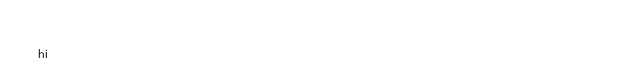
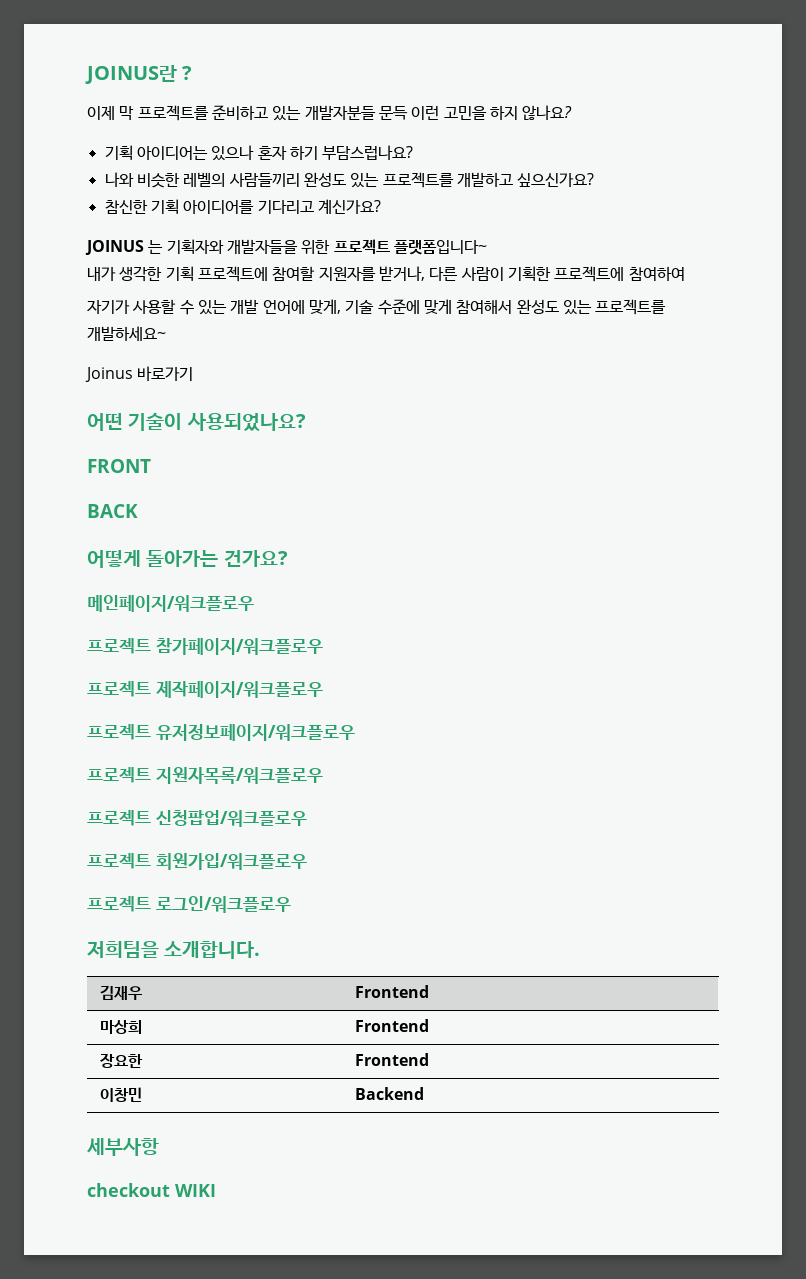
- hi
+ JOINUS란 ?
+ 이제 막 프로젝트를 준비하고 있는 개발자분들 문득 이런 고민을 하지 않나요?
+ 기획 아이디어는 있으나 혼자 하기 부담스럽나요?
+ 나와 비슷한 레벨의 사람들끼리 완성도 있는 프로젝트를 개발하고 싶으신가요?
+ 참신한 기획 아이디어를 기다리고 계신가요?
+ JOINUS 는 기획자와 개발자들을 위한 프로젝트 플랫폼입니다~
+ 내가 생각한 기획 프로젝트에 참여할 지원자를 받거나, 다른 사람이 기획한 프로젝트에 참여하여
+ 자기가 사용할 수 있는 개발 언어에 맞게, 기술 수준에 맞게 참여해서 완성도 있는 프로젝트를 개발하세요~
+ Joinus 바로가기
+ 어떤 기술이 사용되었나요?
+ FRONT
+ BACK
+ 어떻게 돌아가는 건가요?
+ 메인페이지/워크플로우
+ 프로젝트 참가페이지/워크플로우
+ 프로젝트 제작페이지/워크플로우
+ 프로젝트 유저정보페이지/워크플로우
+ 프로젝트 지원자목록/워크플로우
+ 프로젝트 신청팝업/워크플로우
+ 프로젝트 회원가입/워크플로우
+ 프로젝트 로그인/워크플로우
+ 저희팀을 소개합니다.
+ 김재우 | Frontend
+ 마상희 | Frontend
+ 장요한 | Frontend
+ 이창민 | Backend
+ 세부사항
+ checkout WIKI

